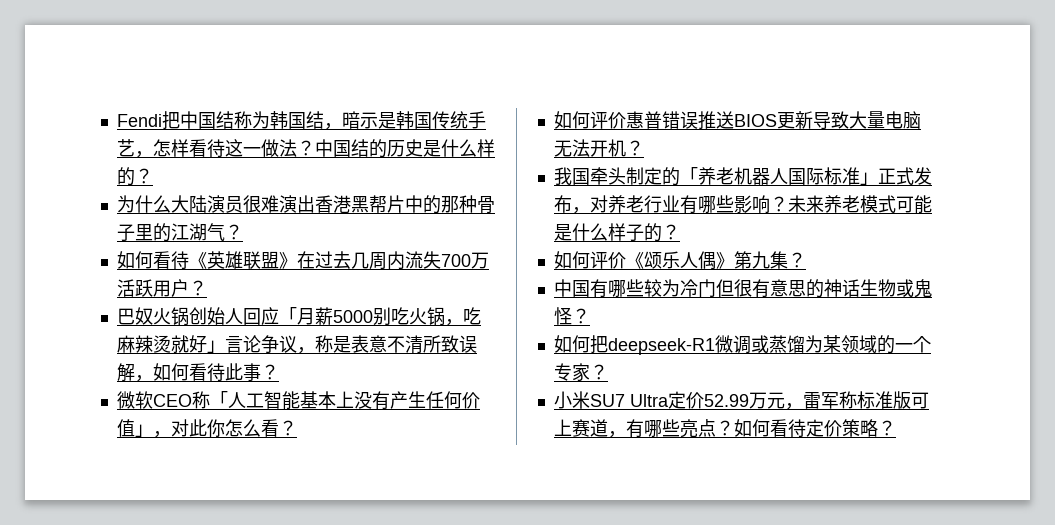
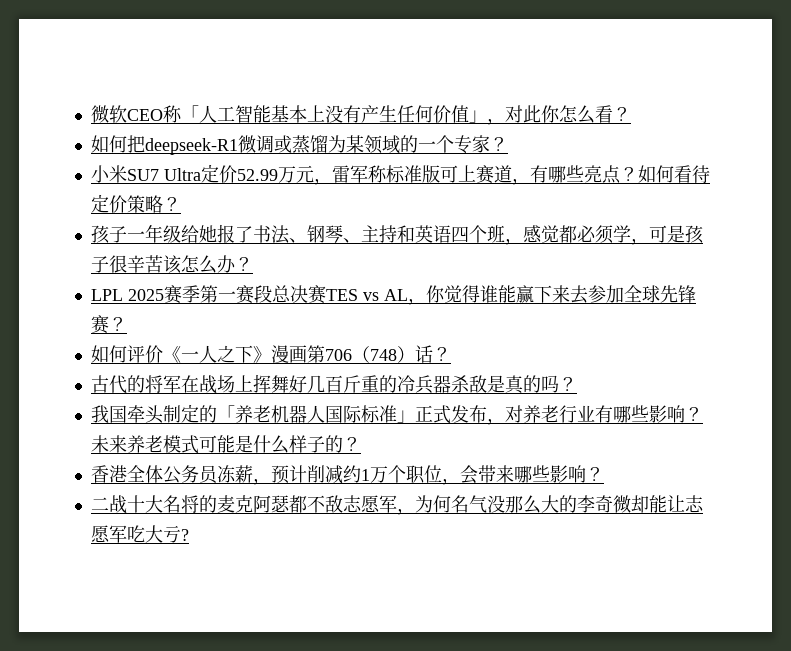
- Fendi把中国结称为韩国结，暗示是韩国传统手艺，怎样看待这一做法？中国结的历史是什么样的？
- 为什么大陆演员很难演出香港黑帮片中的那种骨子里的江湖气？
- 如何看待《英雄联盟》在过去几周内流失700万活跃用户？
- 巴奴火锅创始人回应「月薪5000别吃火锅，吃麻辣烫就好」言论争议，称是表意不清所致误解，如何看待此事？
- 如何评价惠普错误推送BIOS更新导致大量电脑无法开机？
- 我国牵头制定的「养老机器人国际标准」正式发布，对养老行业有哪些影响？未来养老模式可能是什么样子的？
- 如何评价《颂乐人偶》第九集？
- 中国有哪些较为冷门但很有意思的神话生物或鬼怪？
+ 孩子一年级给她报了书法、钢琴、主持和英语四个班，感觉都必须学，可是孩子很辛苦该怎么办？
+ LPL 2025赛季第一赛段总决赛TES vs AL，你觉得谁能赢下来去参加全球先锋赛？
+ 如何评价《一人之下》漫画第706（748）话？
+ 古代的将军在战场上挥舞好几百斤重的冷兵器杀敌是真的吗？
+ 我国牵头制定的「养老机器人国际标准」正式发布，对养老行业有哪些影响？未来养老模式可能是什么样子的？
+ 香港全体公务员冻薪，预计削减约1万个职位，会带来哪些影响？
+ 二战十大名将的麦克阿瑟都不敌志愿军，为何名气没那么大的李奇微却能让志愿军吃大亏?

